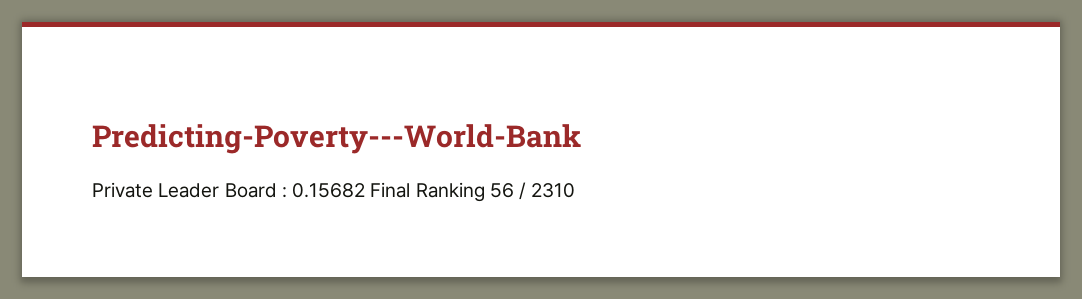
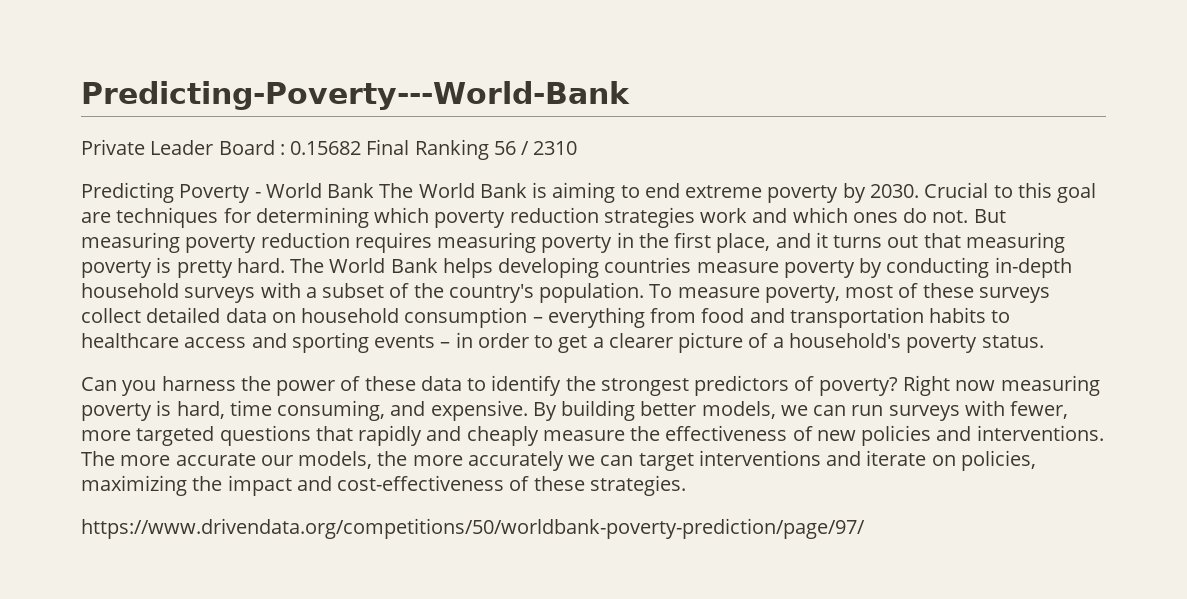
+ Predicting Poverty - World Bank The World Bank is aiming to end extreme poverty by 2030. Crucial to this goal are techniques for determining which poverty reduction strategies work and which ones do not. But measuring poverty reduction requires measuring poverty in the first place, and it turns out that measuring poverty is pretty hard. The World Bank helps developing countries measure poverty by conducting in-depth household surveys with a subset of the country's population. To measure poverty, most of these surveys collect detailed data on household consumption – everything from food and transportation habits to healthcare access and sporting events – in order to get a clearer picture of a household's poverty status.
+ Can you harness the power of these data to identify the strongest predictors of poverty? Right now measuring poverty is hard, time consuming, and expensive. By building better models, we can run surveys with fewer, more targeted questions that rapidly and cheaply measure the effectiveness of new policies and interventions. The more accurate our models, the more accurately we can target interventions and iterate on policies, maximizing the impact and cost-effectiveness of these strategies.
+ https://www.drivendata.org/competitions/50/worldbank-poverty-prediction/page/97/

